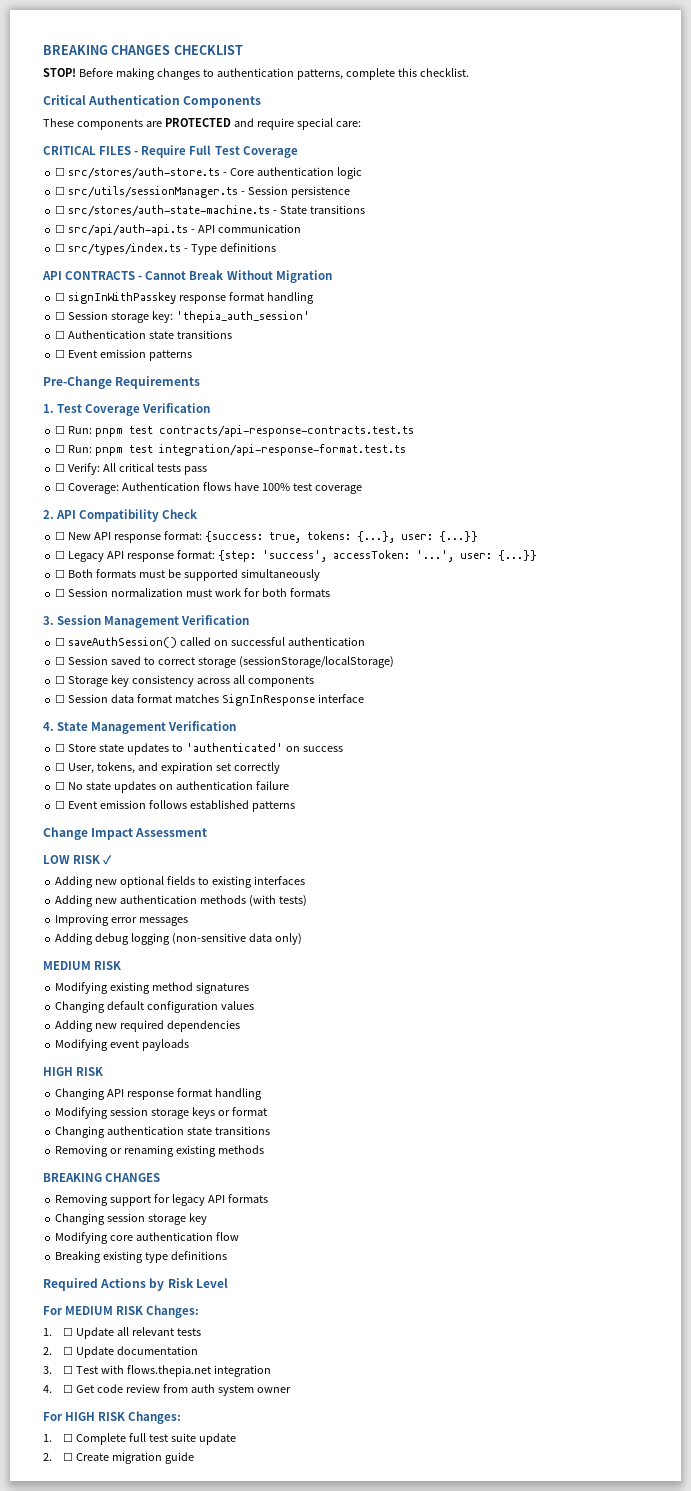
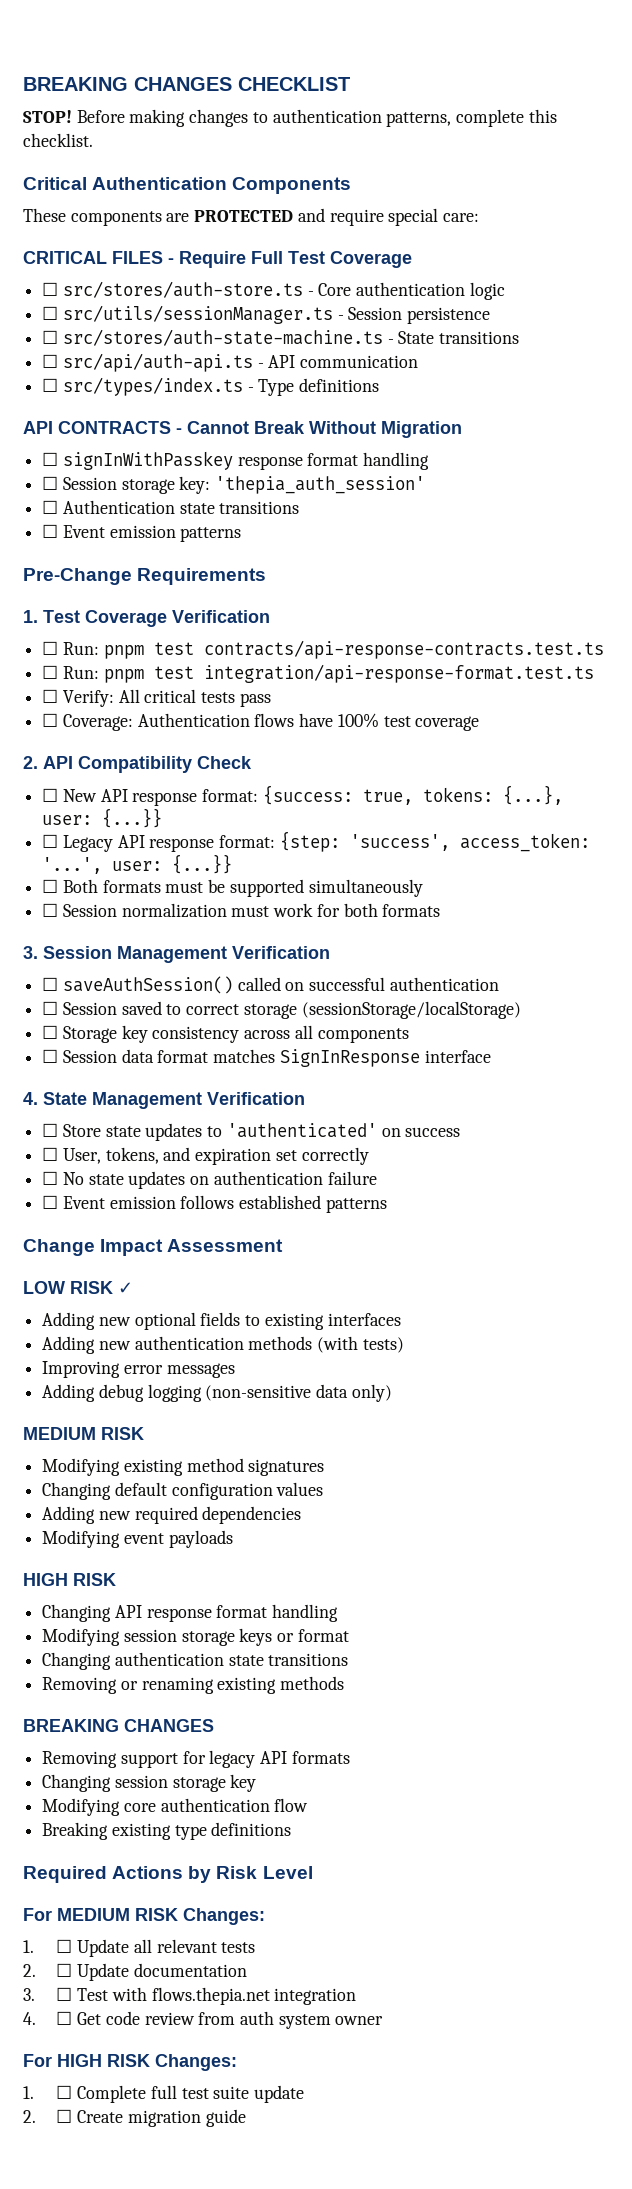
- ☐ Legacy API response format: {step: 'success', accessToken: '...', user: {...}}
+ ☐ Legacy API response format: {step: 'success', access_token: '...', user: {...}}

